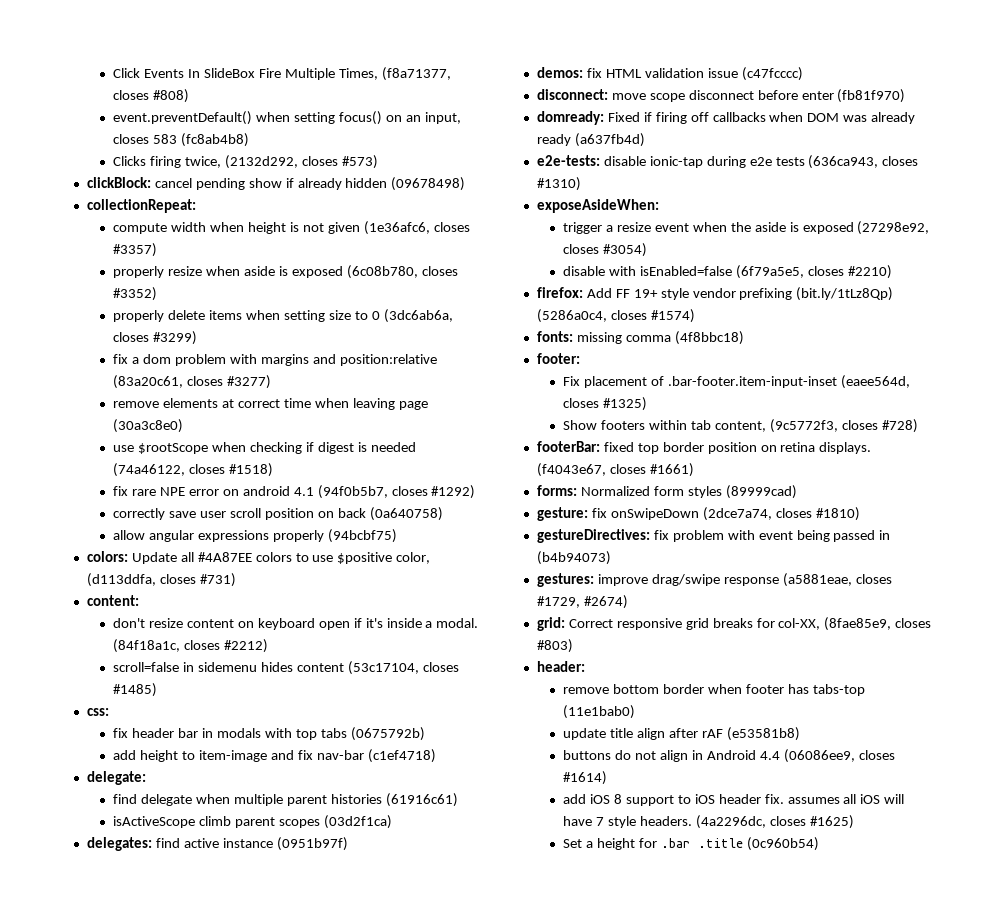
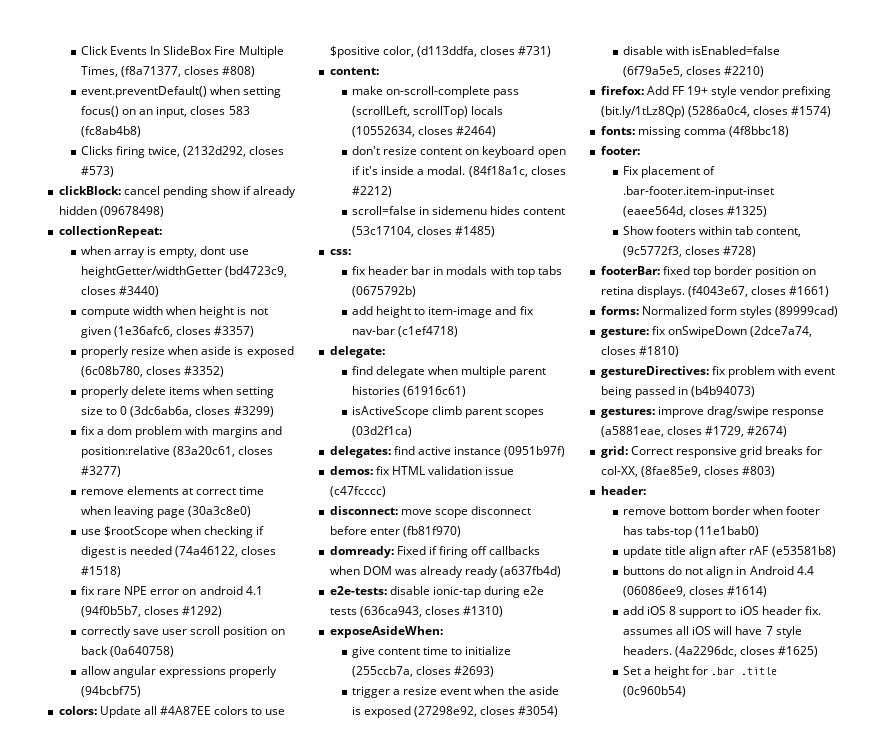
+ when array is empty, dont use heightGetter/widthGetter (bd4723c9, closes #3440)
+ make on-scroll-complete pass (scrollLeft, scrollTop) locals (10552634, closes #2464)
+ give content time to initialize (255ccb7a, closes #2693)

